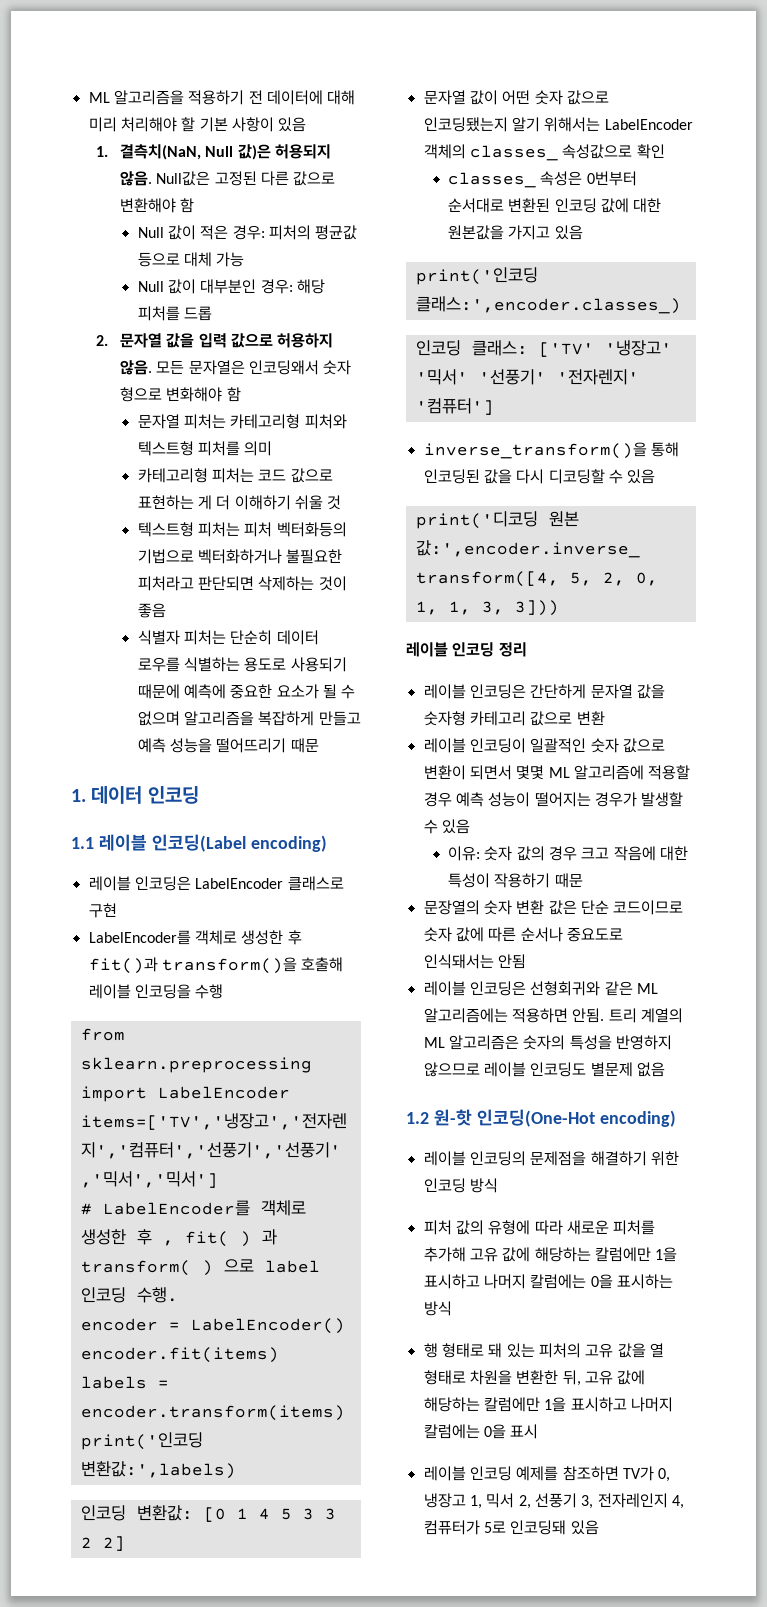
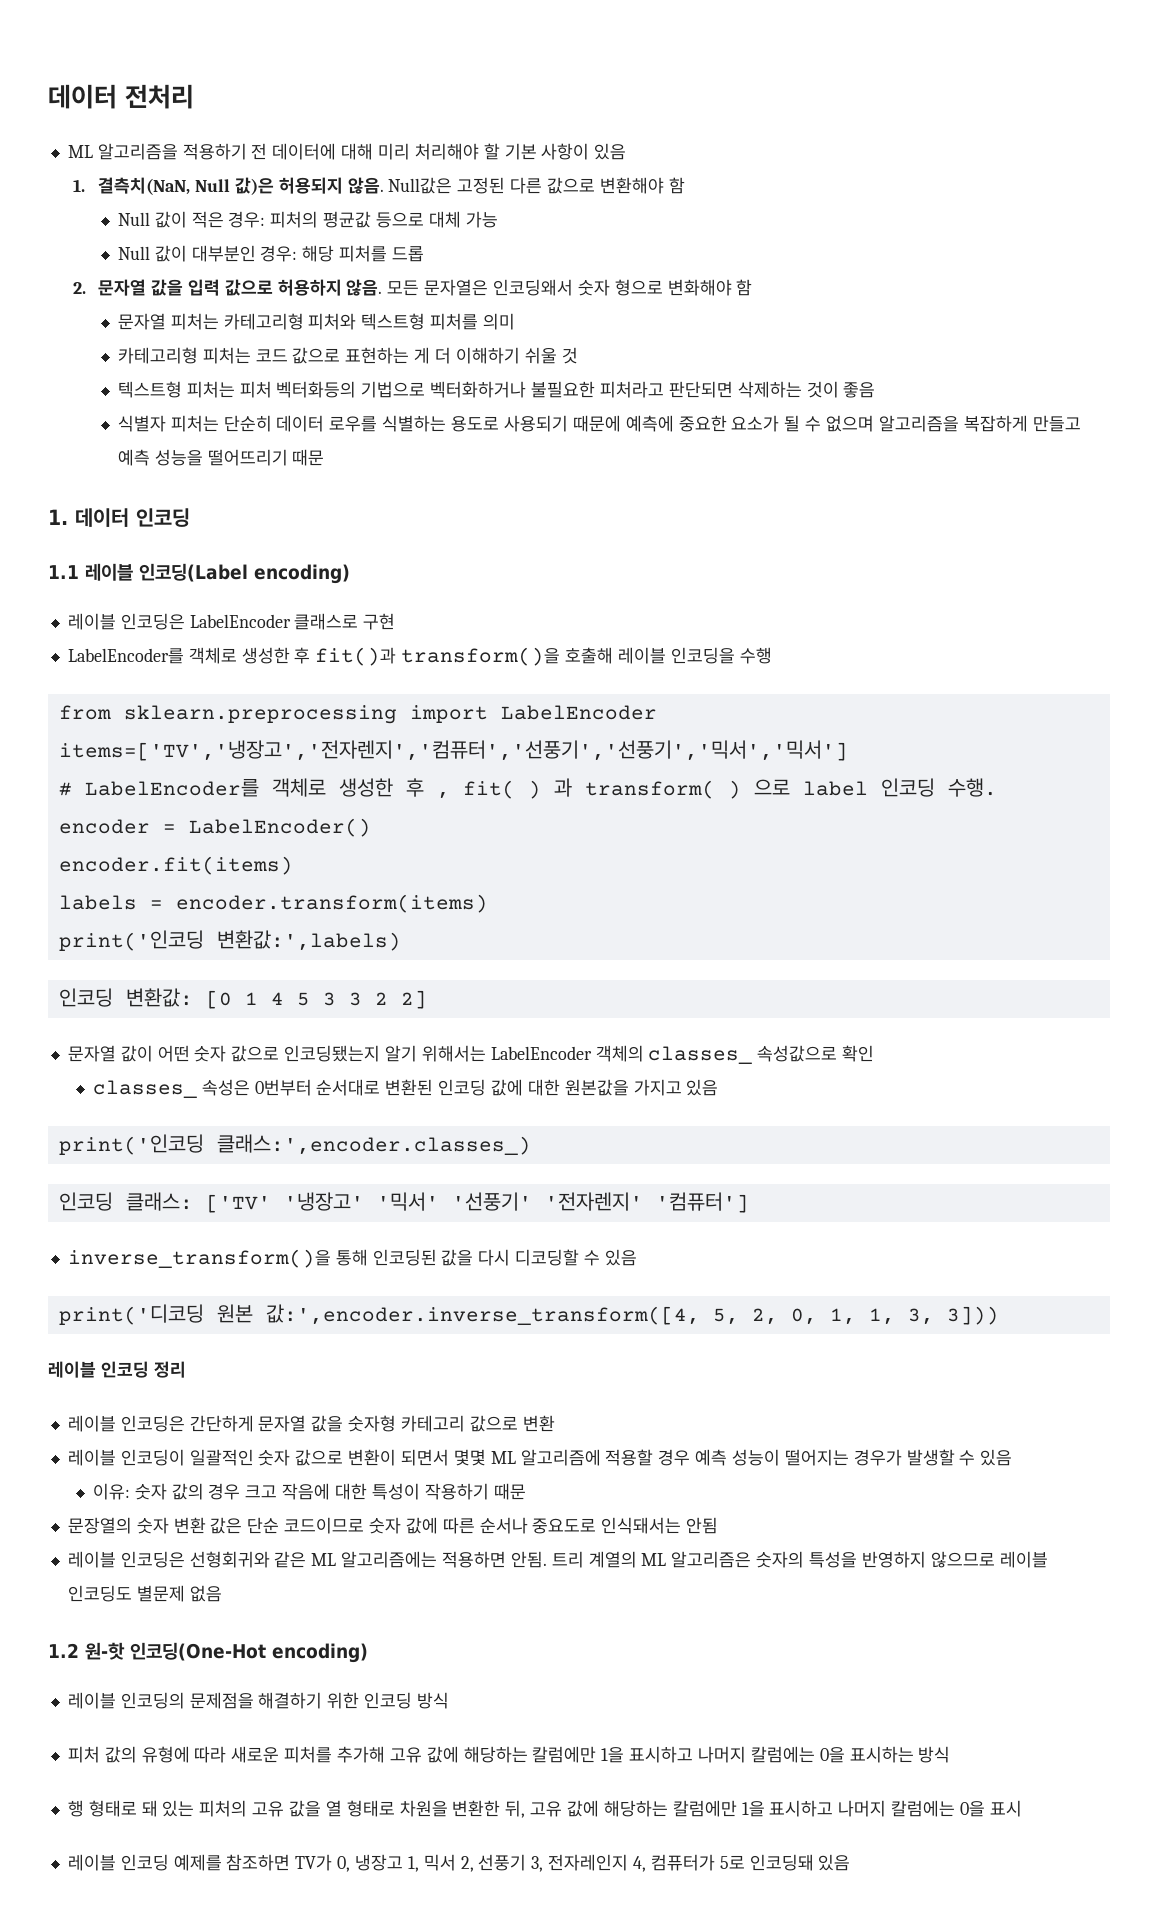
+ 데이터 전처리

